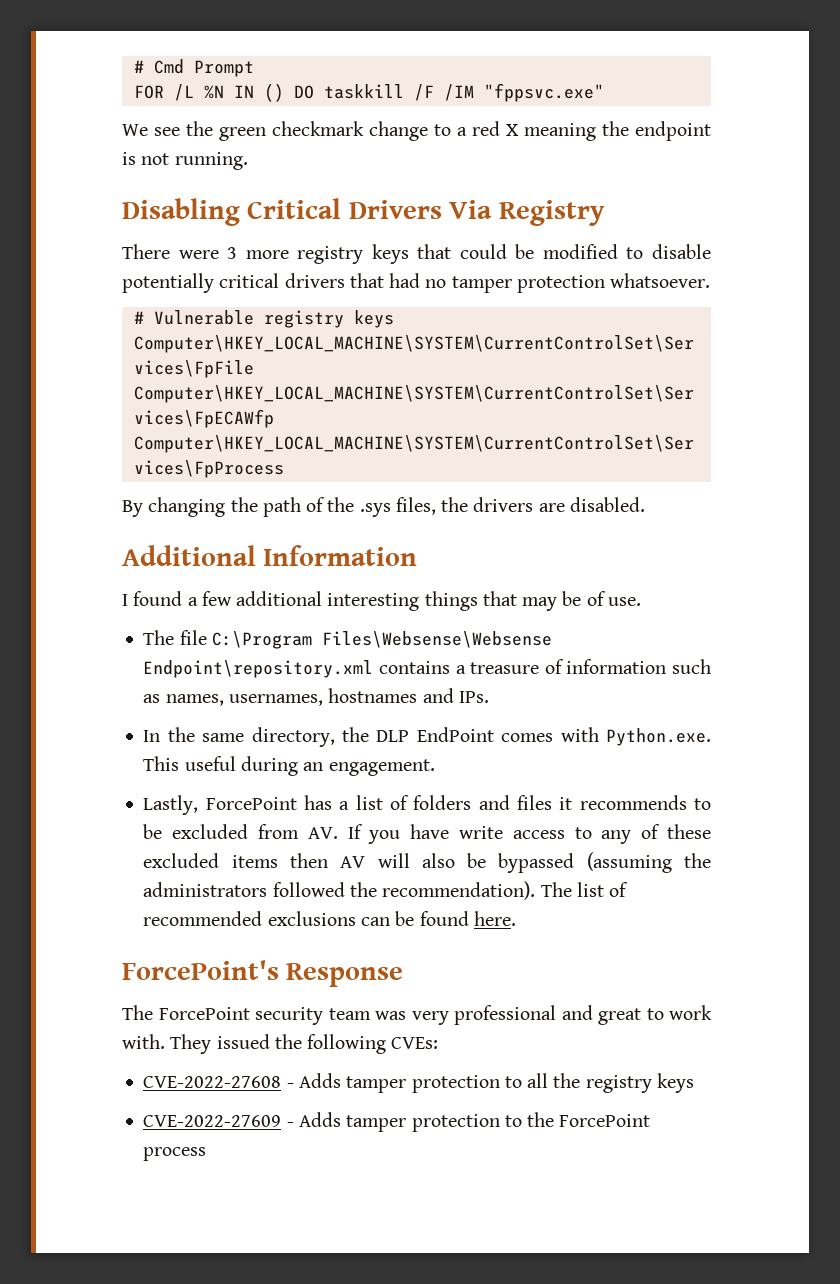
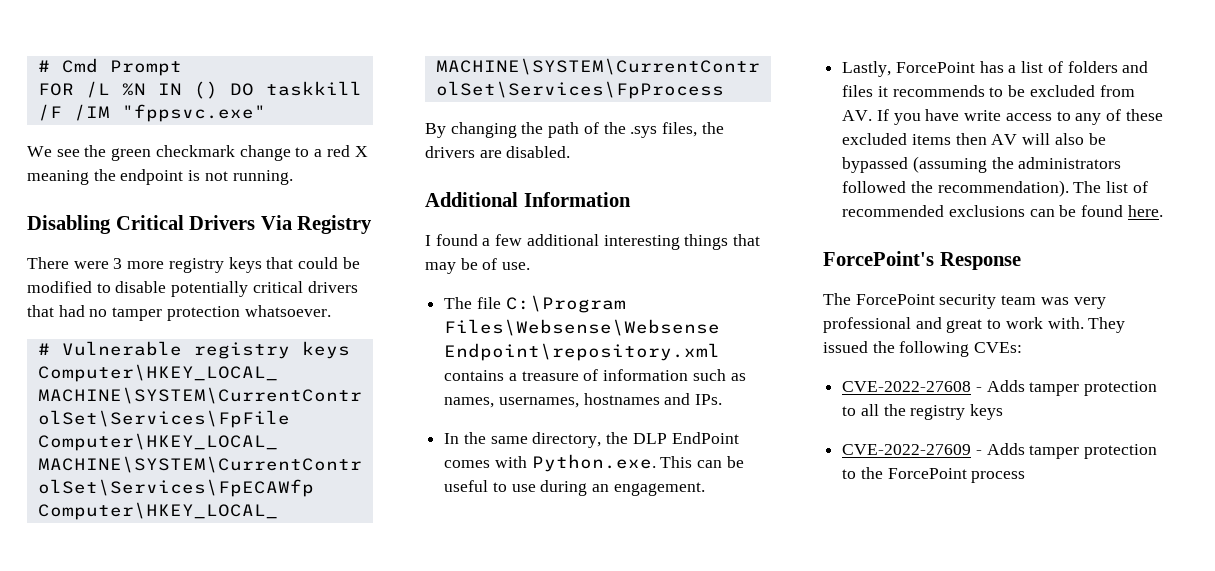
- In the same directory, the DLP EndPoint comes with Python.exe. This useful during an engagement.
+ In the same directory, the DLP EndPoint comes with Python.exe. This can be useful to use during an engagement.

